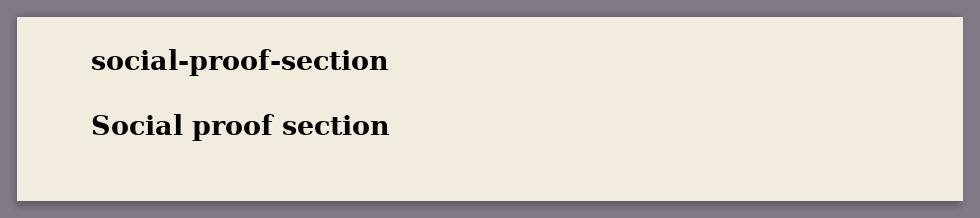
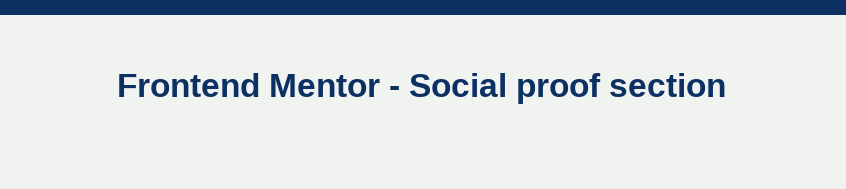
- social-proof-section
- Social proof section
+ Frontend Mentor - Social proof section

